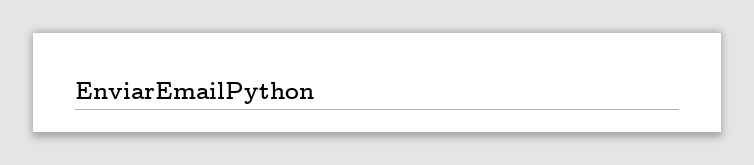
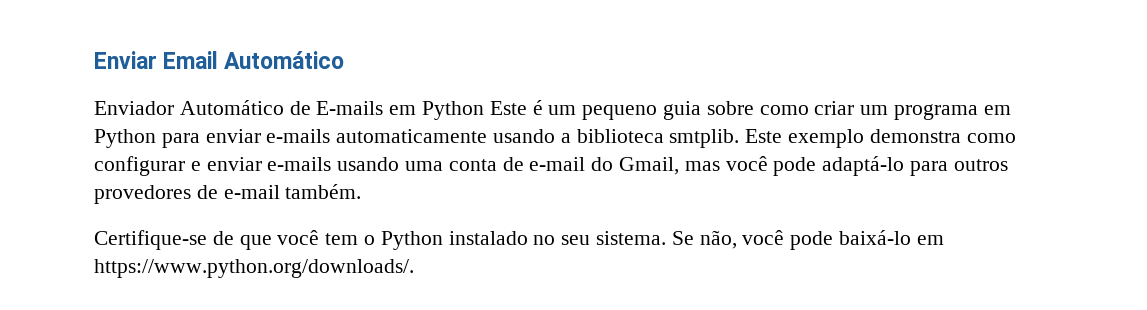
- EnviarEmailPython
+ Enviar Email Automático
+ Enviador Automático de E-mails em Python Este é um pequeno guia sobre como criar um programa em Python para enviar e-mails automaticamente usando a biblioteca smtplib. Este exemplo demonstra como configurar e enviar e-mails usando uma conta de e-mail do Gmail, mas você pode adaptá-lo para outros provedores de e-mail também.
+ Certifique-se de que você tem o Python instalado no seu sistema. Se não, você pode baixá-lo em https://www.python.org/downloads/.

